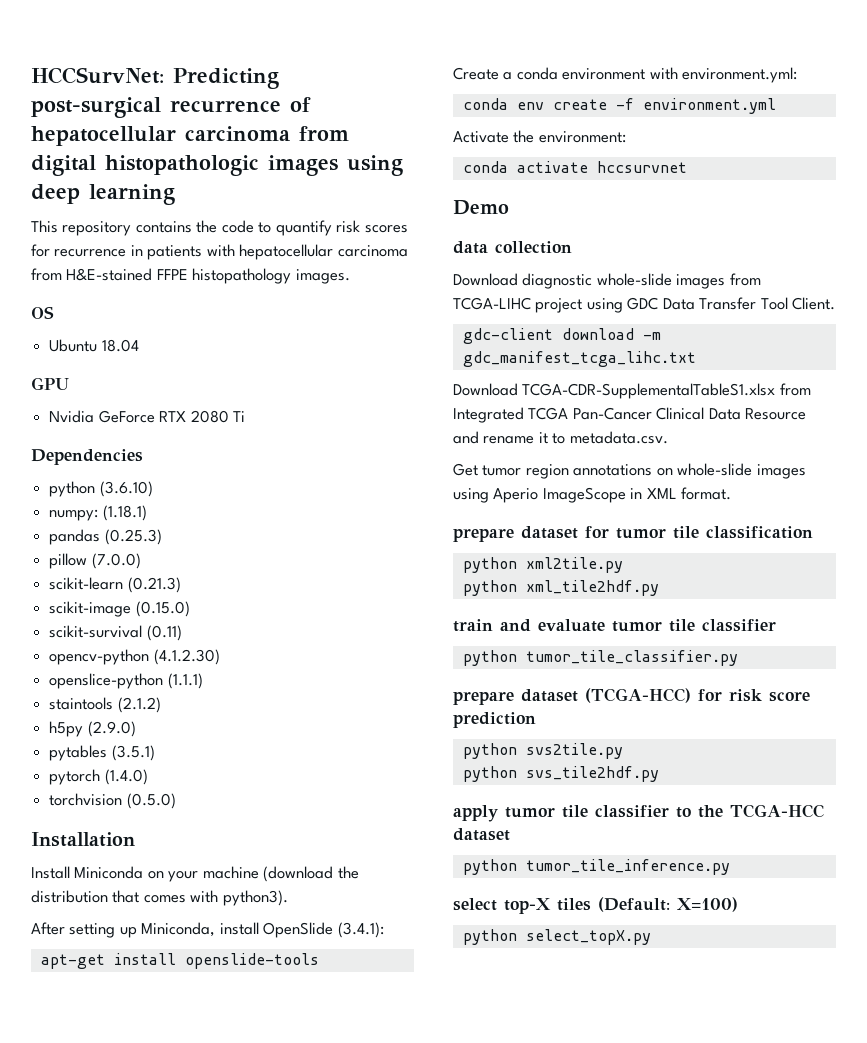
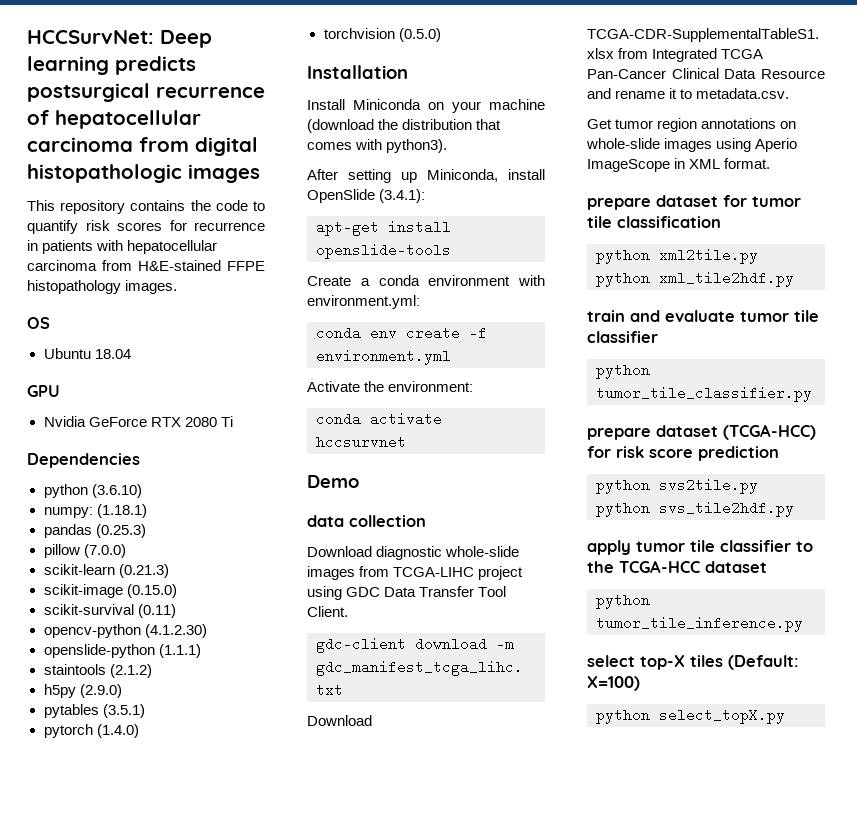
- HCCSurvNet: Predicting post-surgical recurrence of hepatocellular carcinoma from digital histopathologic images using deep learning
+ HCCSurvNet: Deep learning predicts postsurgical recurrence of hepatocellular carcinoma from digital histopathologic images
- openslice-python (1.1.1)
+ openslide-python (1.1.1)

